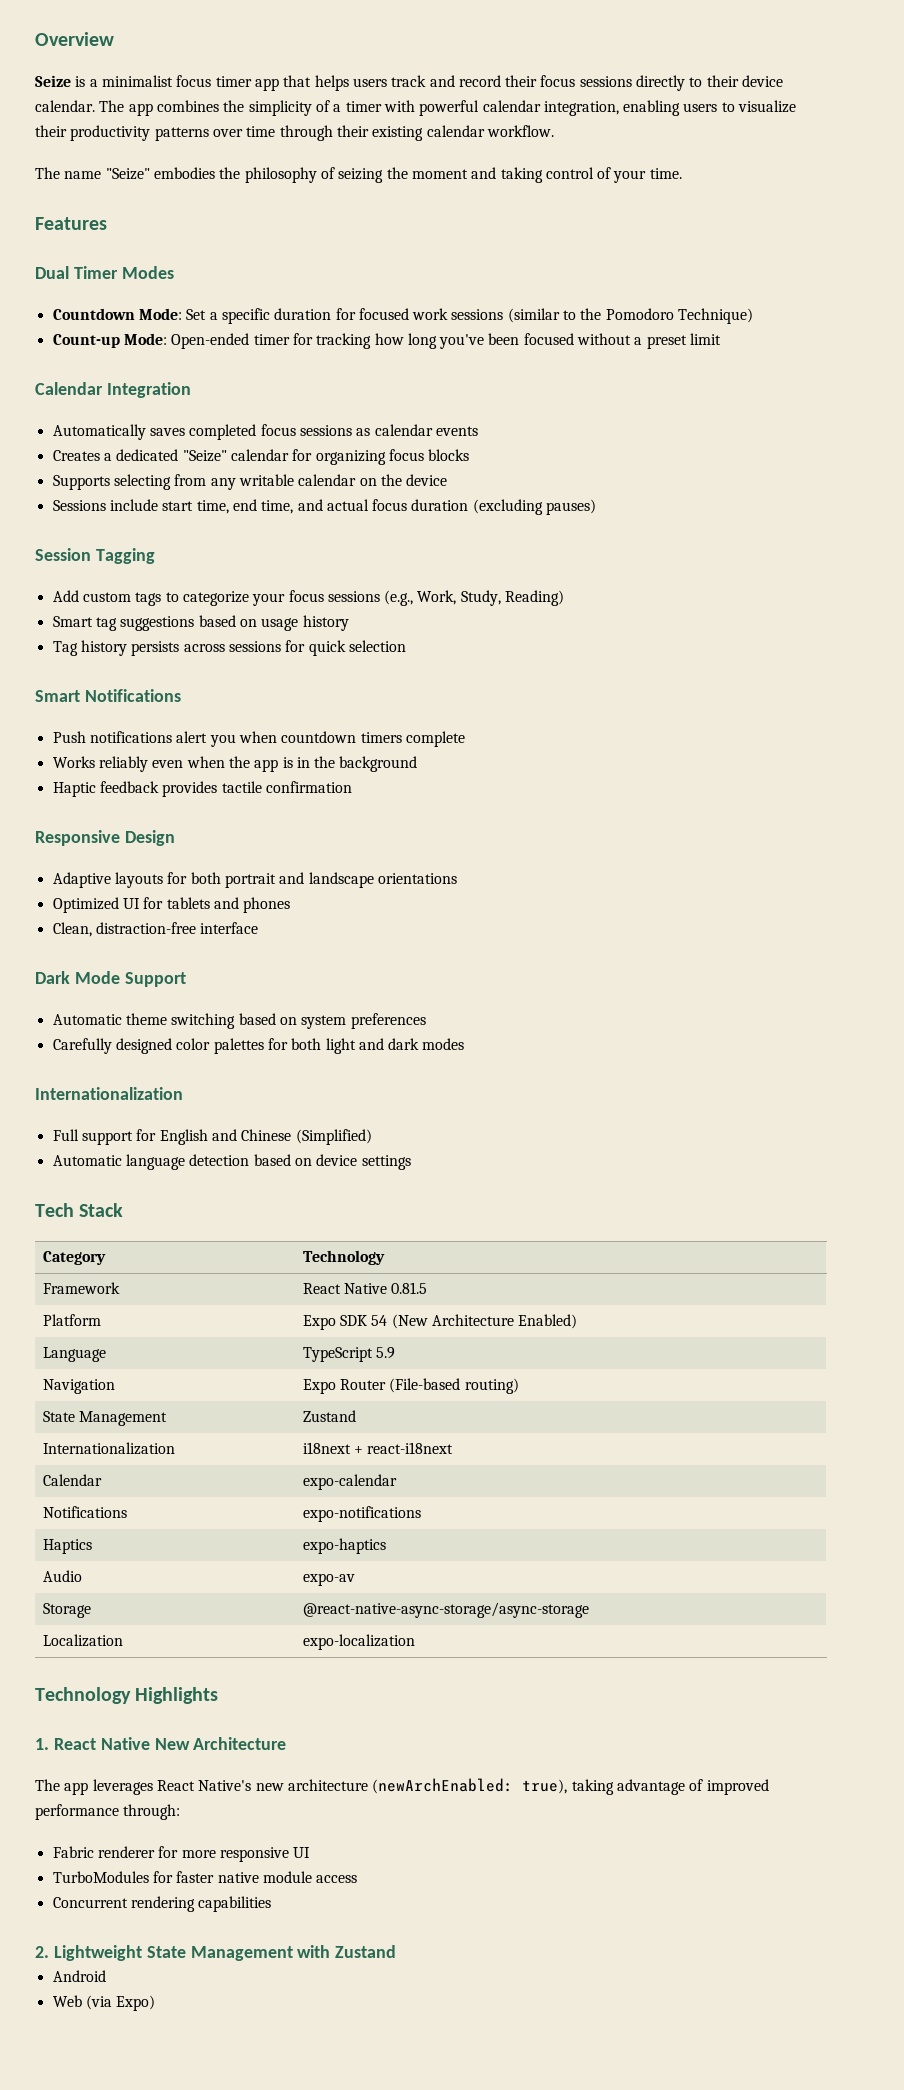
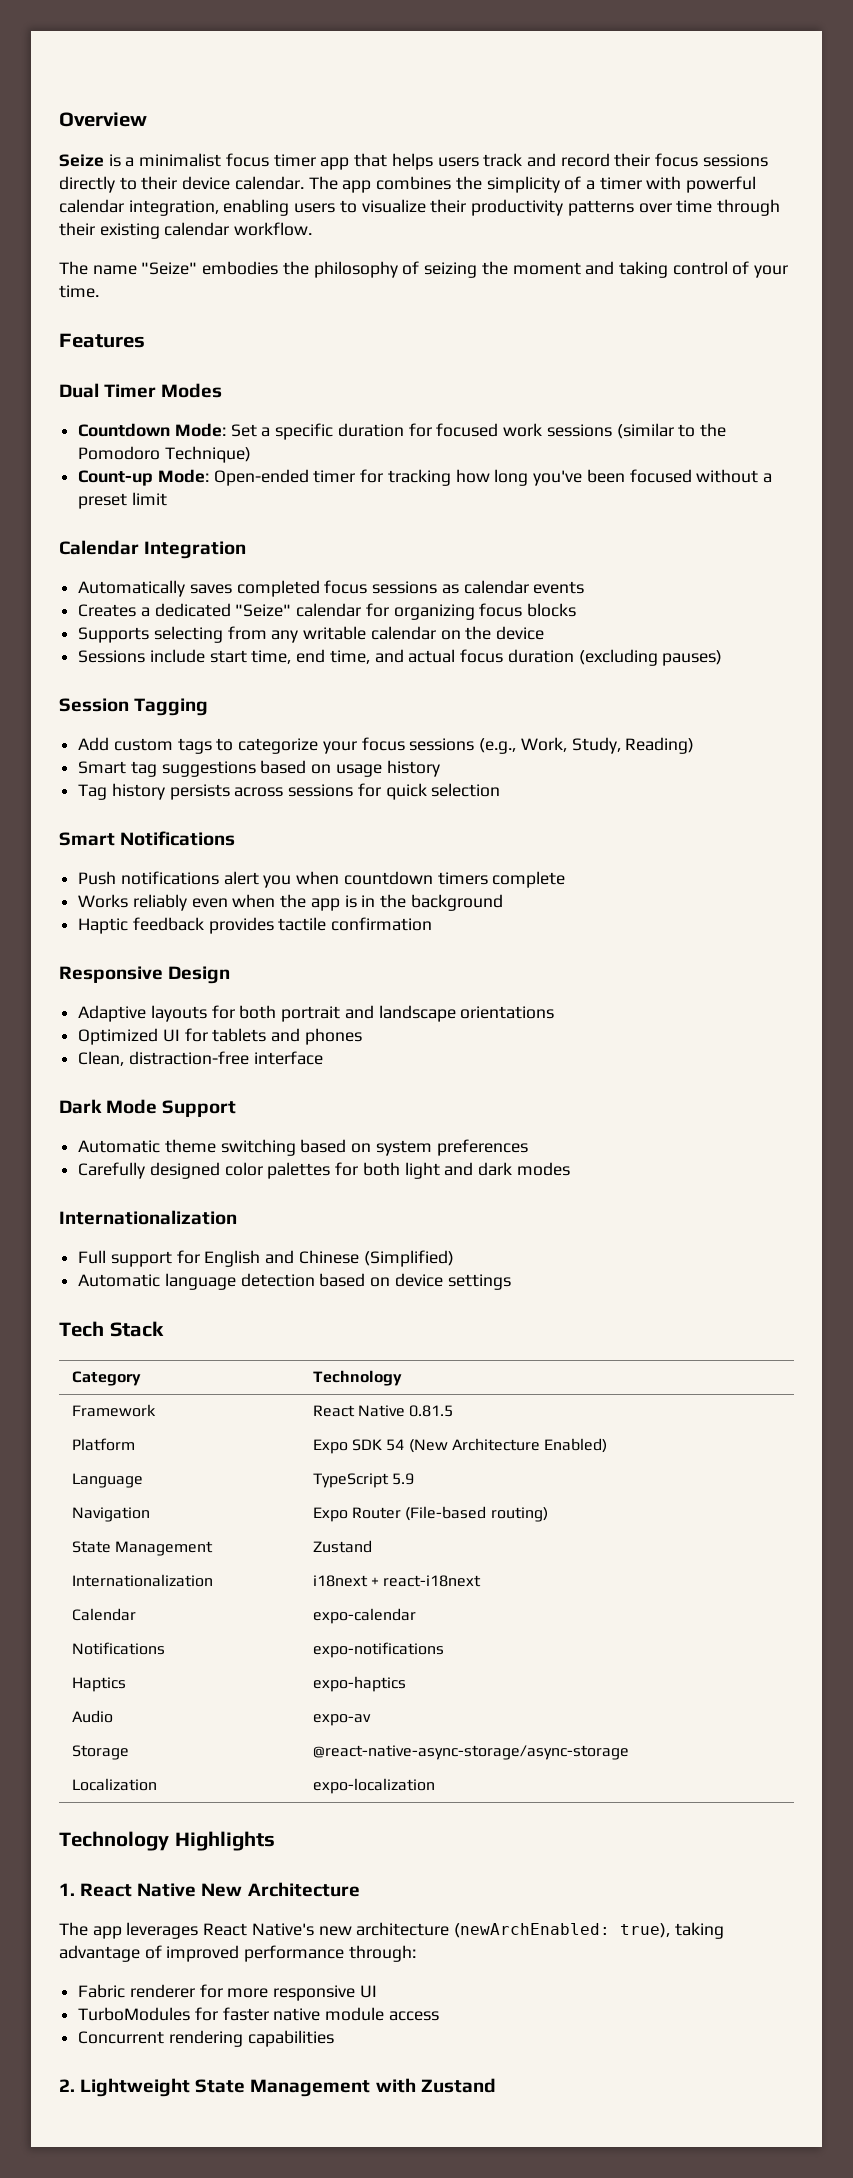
- Android
- Web (via Expo)

